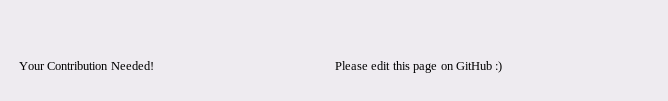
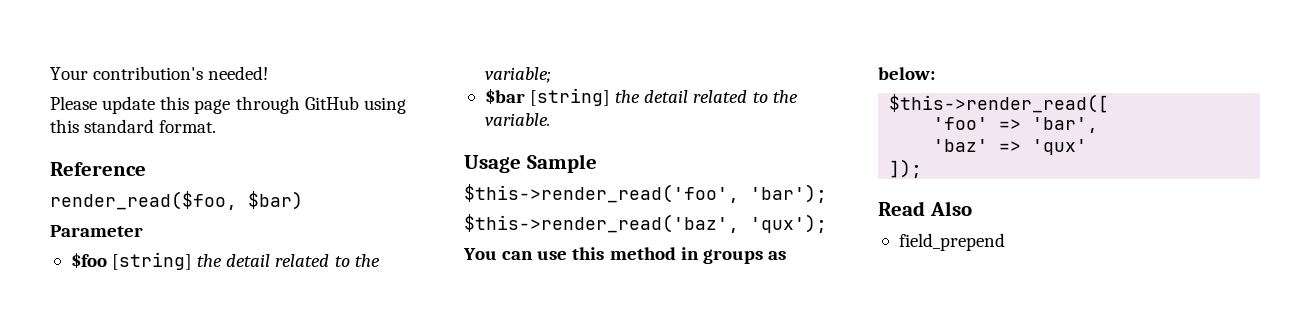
- Your Contribution Needed!
+ Your contribution's needed!
- Please edit this page on GitHub :)
+ Please update this page through GitHub using this standard format.
+ Reference
+ render_read($foo, $bar)
+ Parameter
+ $foo [string] the detail related to the variable;
+ $bar [string] the detail related to the variable.
+ Usage Sample
+ $this->render_read('foo', 'bar');
+ $this->render_read('baz', 'qux');
+ You can use this method in groups as below:
+ $this->render_read([
+ 'foo' => 'bar',
+ 'baz' => 'qux'
+ ]);
+ Read Also
+ field_prepend

